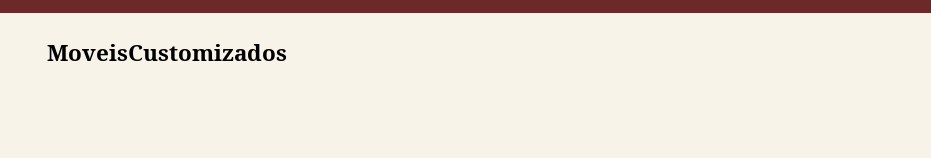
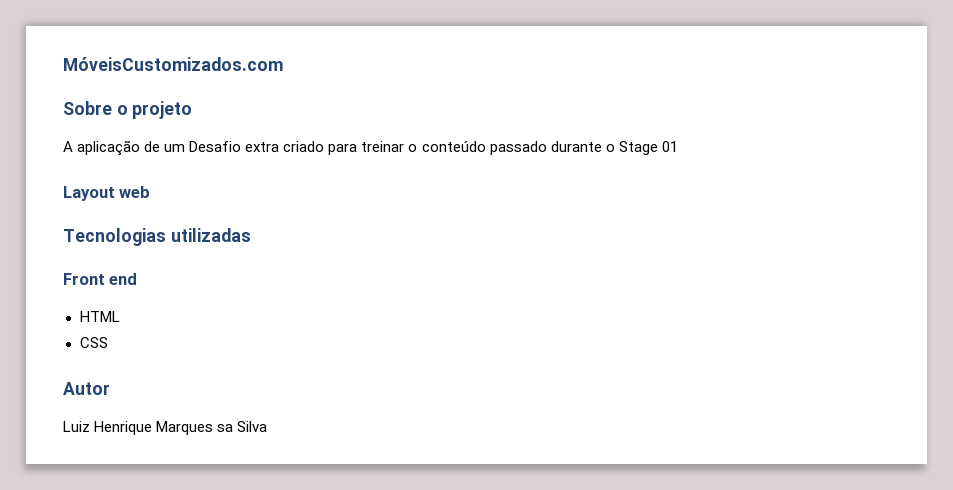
- MoveisCustomizados
+ MóveisCustomizados.com
+ Sobre o projeto
+ A aplicação de um Desafio extra criado para treinar o conteúdo passado durante o Stage 01
+ Layout web
+ Tecnologias utilizadas
+ Front end
+ HTML
+ CSS
+ Autor
+ Luiz Henrique Marques sa Silva

